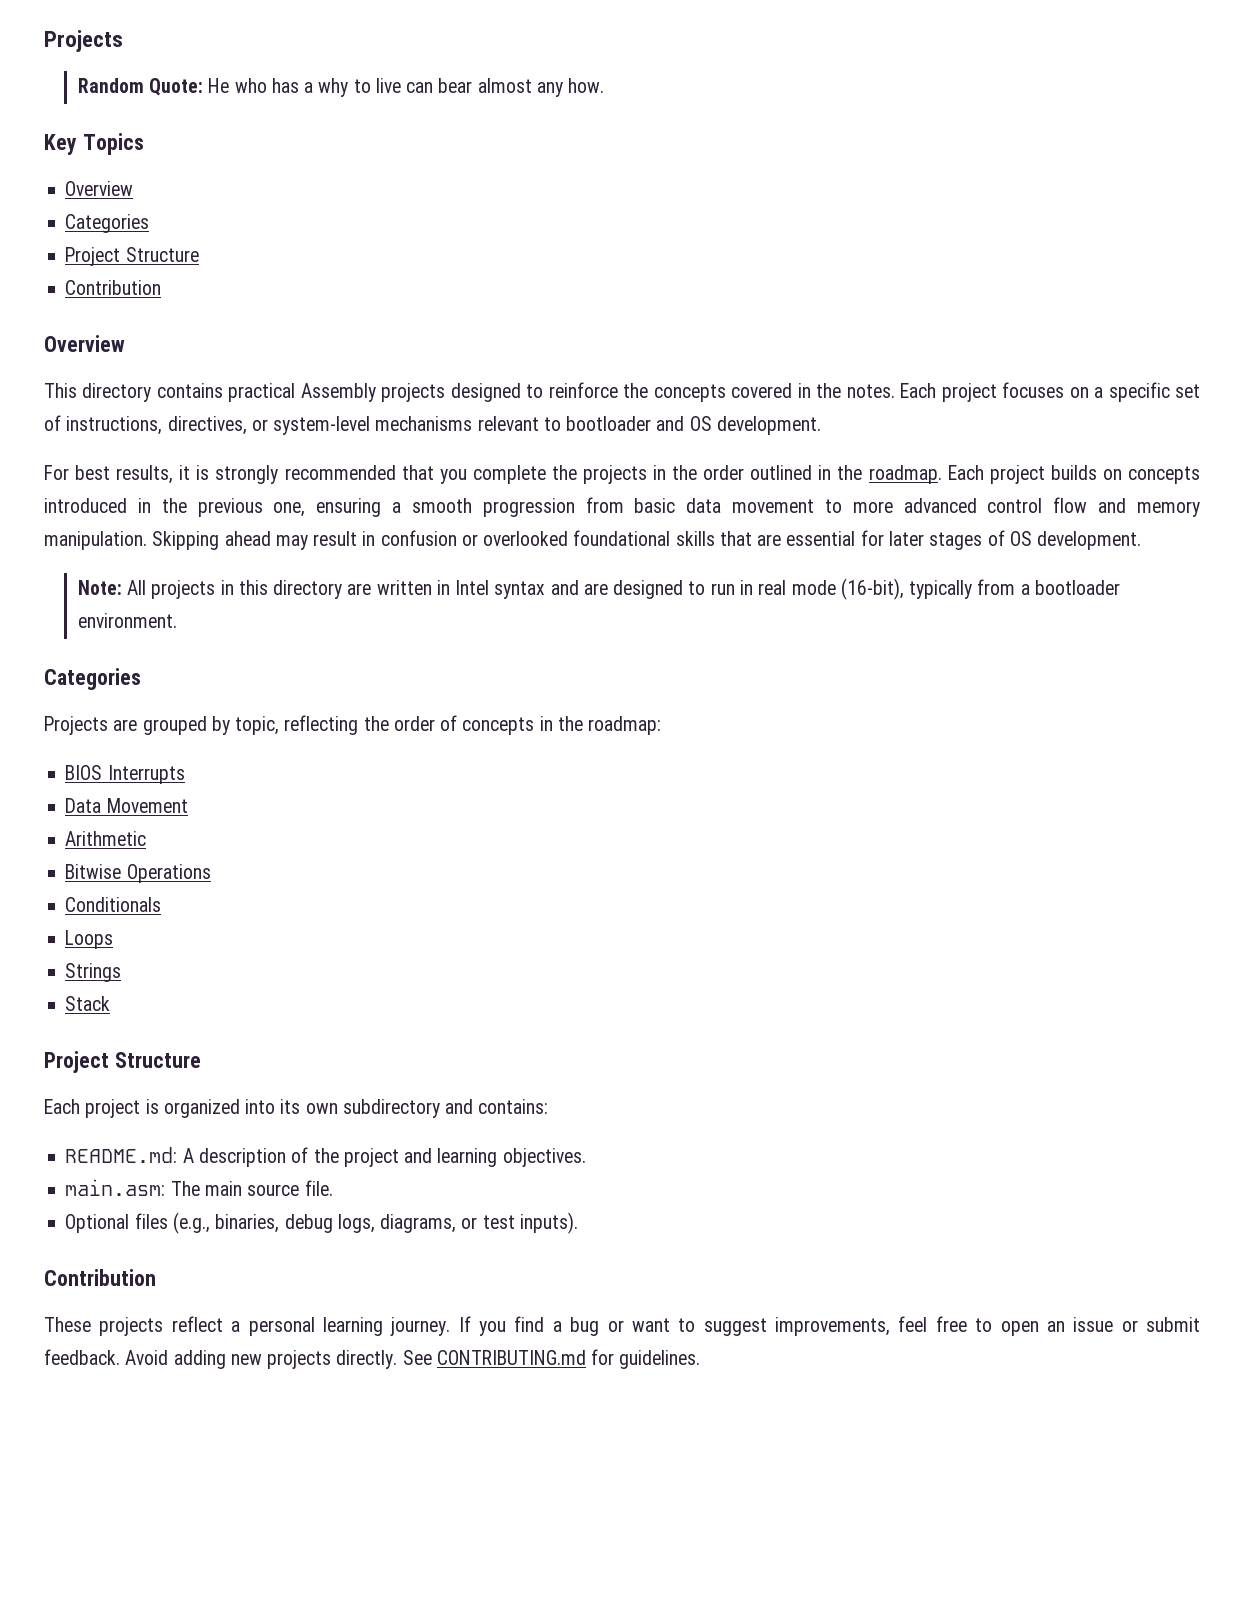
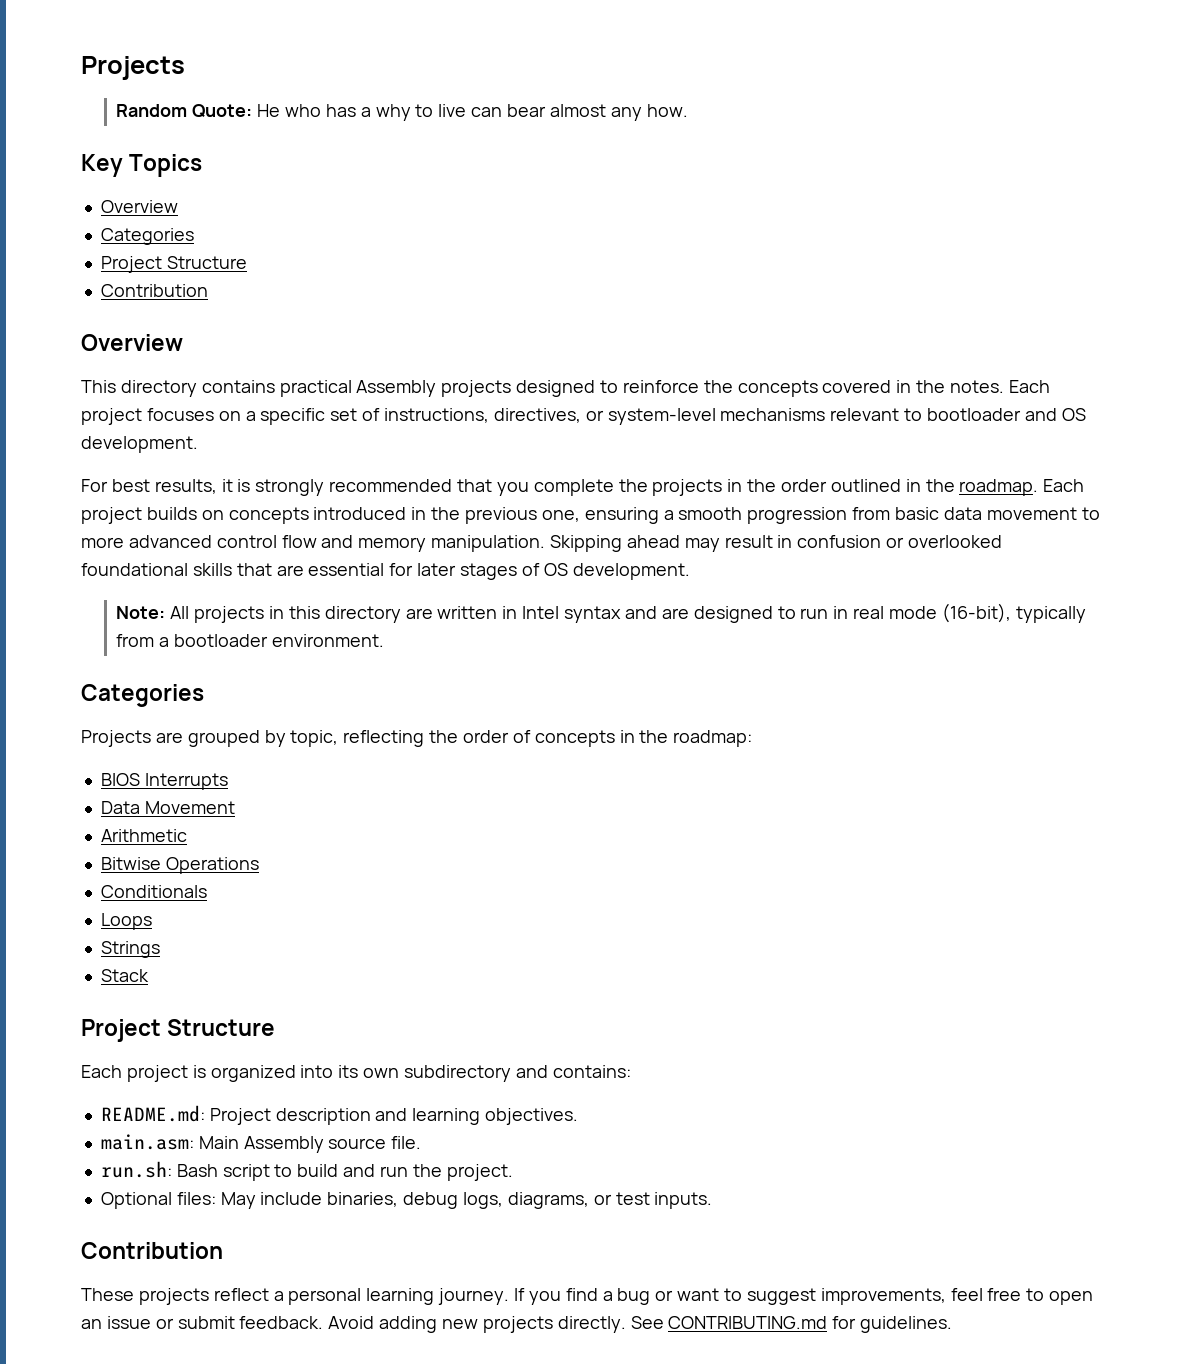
- README.md: A description of the project and learning objectives.
+ README.md: Project description and learning objectives.
- main.asm: The main source file.
+ main.asm: Main Assembly source file.
- Optional files (e.g., binaries, debug logs, diagrams, or test inputs).
+ run.sh: Bash script to build and run the project.
+ Optional files: May include binaries, debug logs, diagrams, or test inputs.

